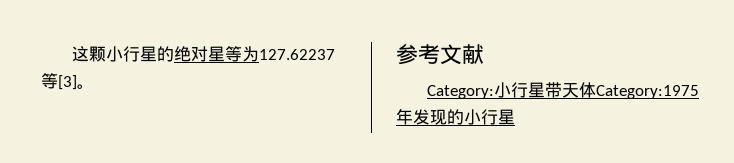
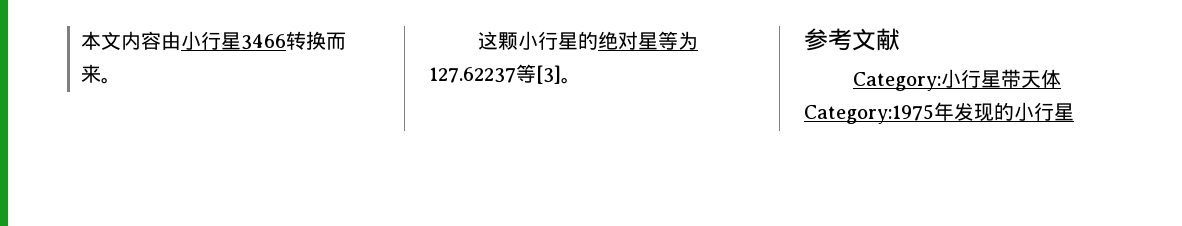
+ 本文内容由小行星3466转换而来。

